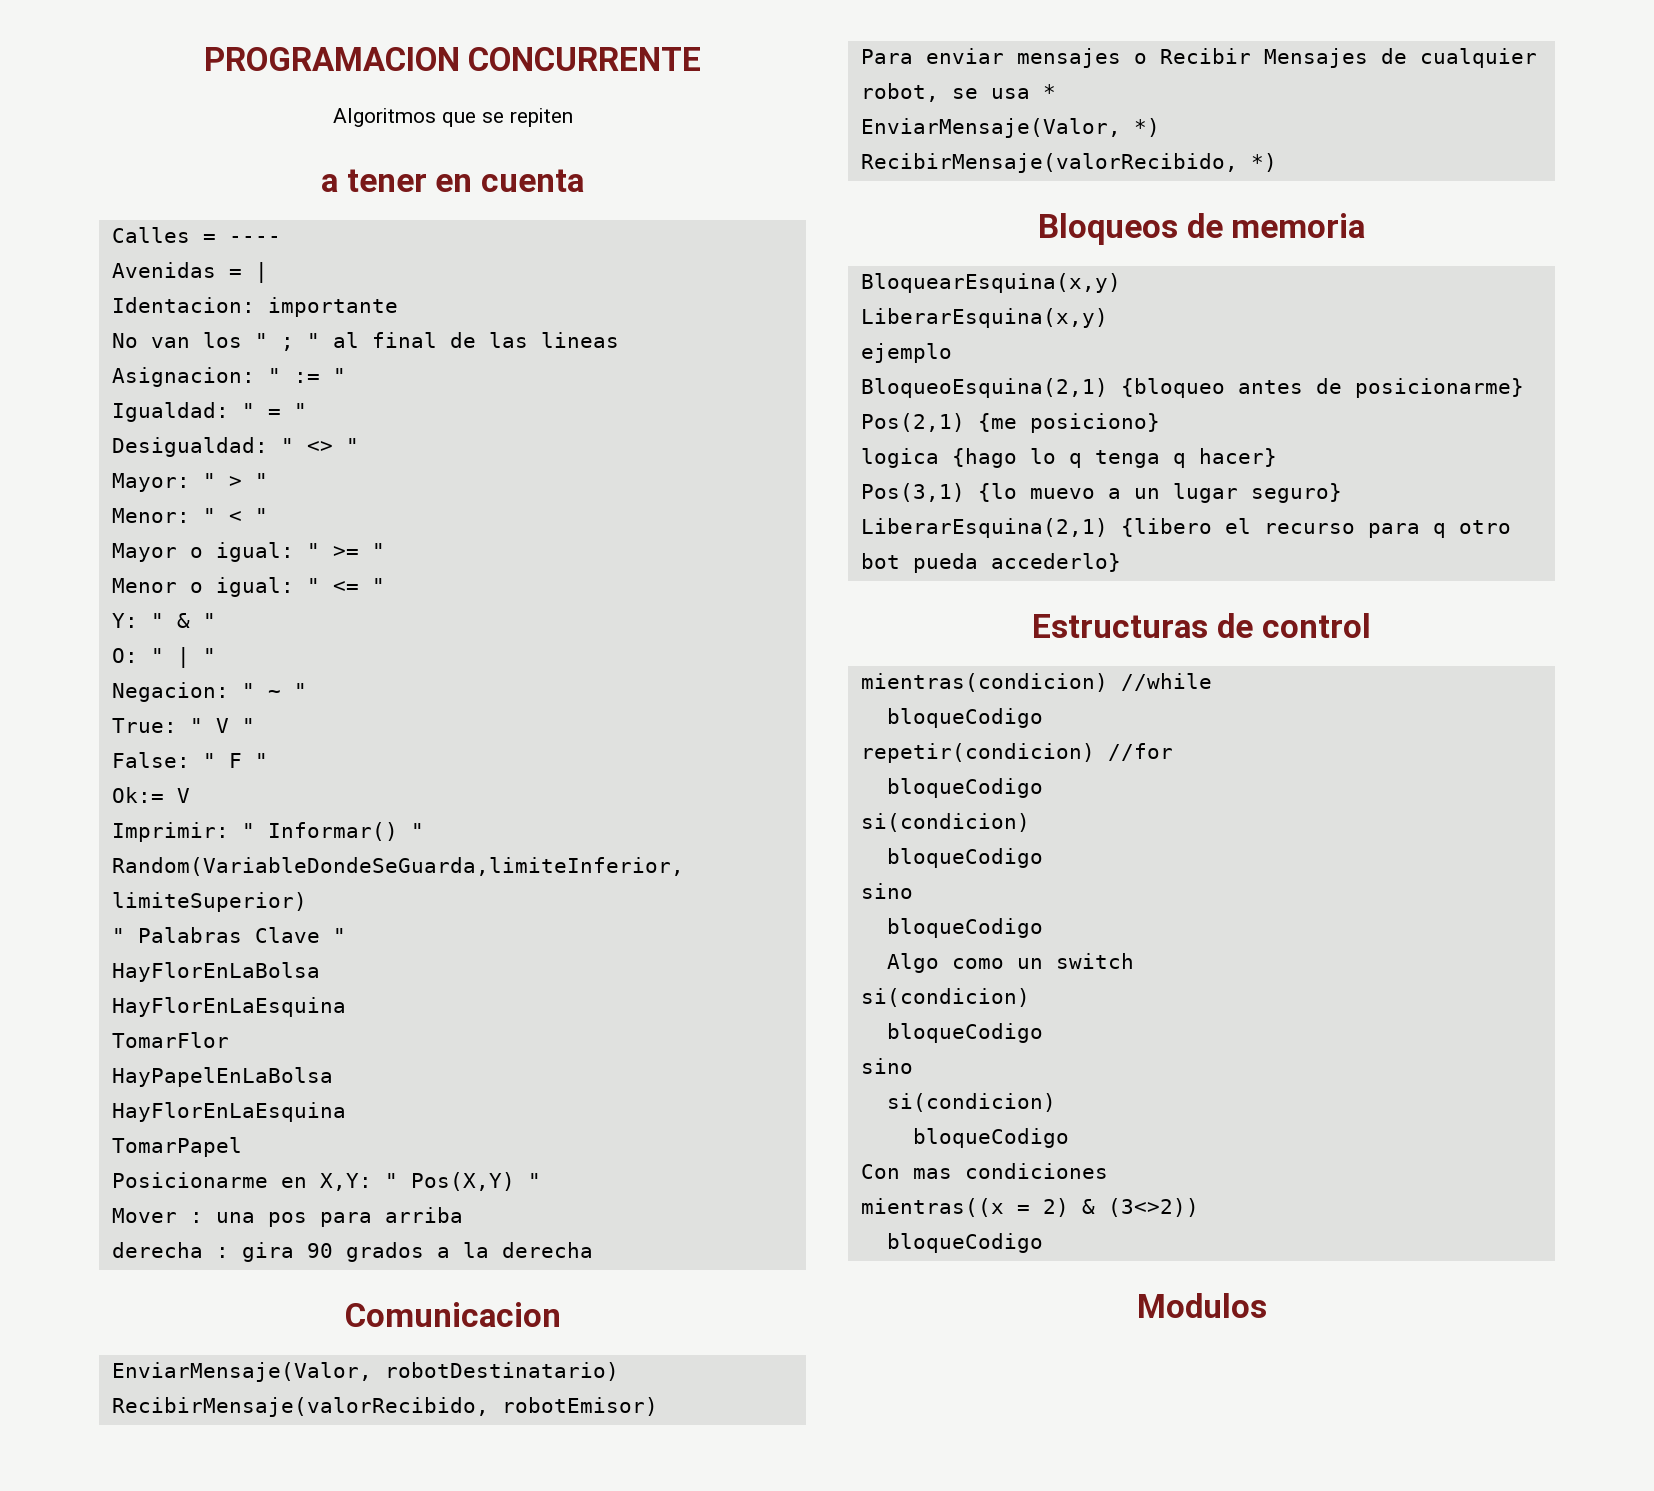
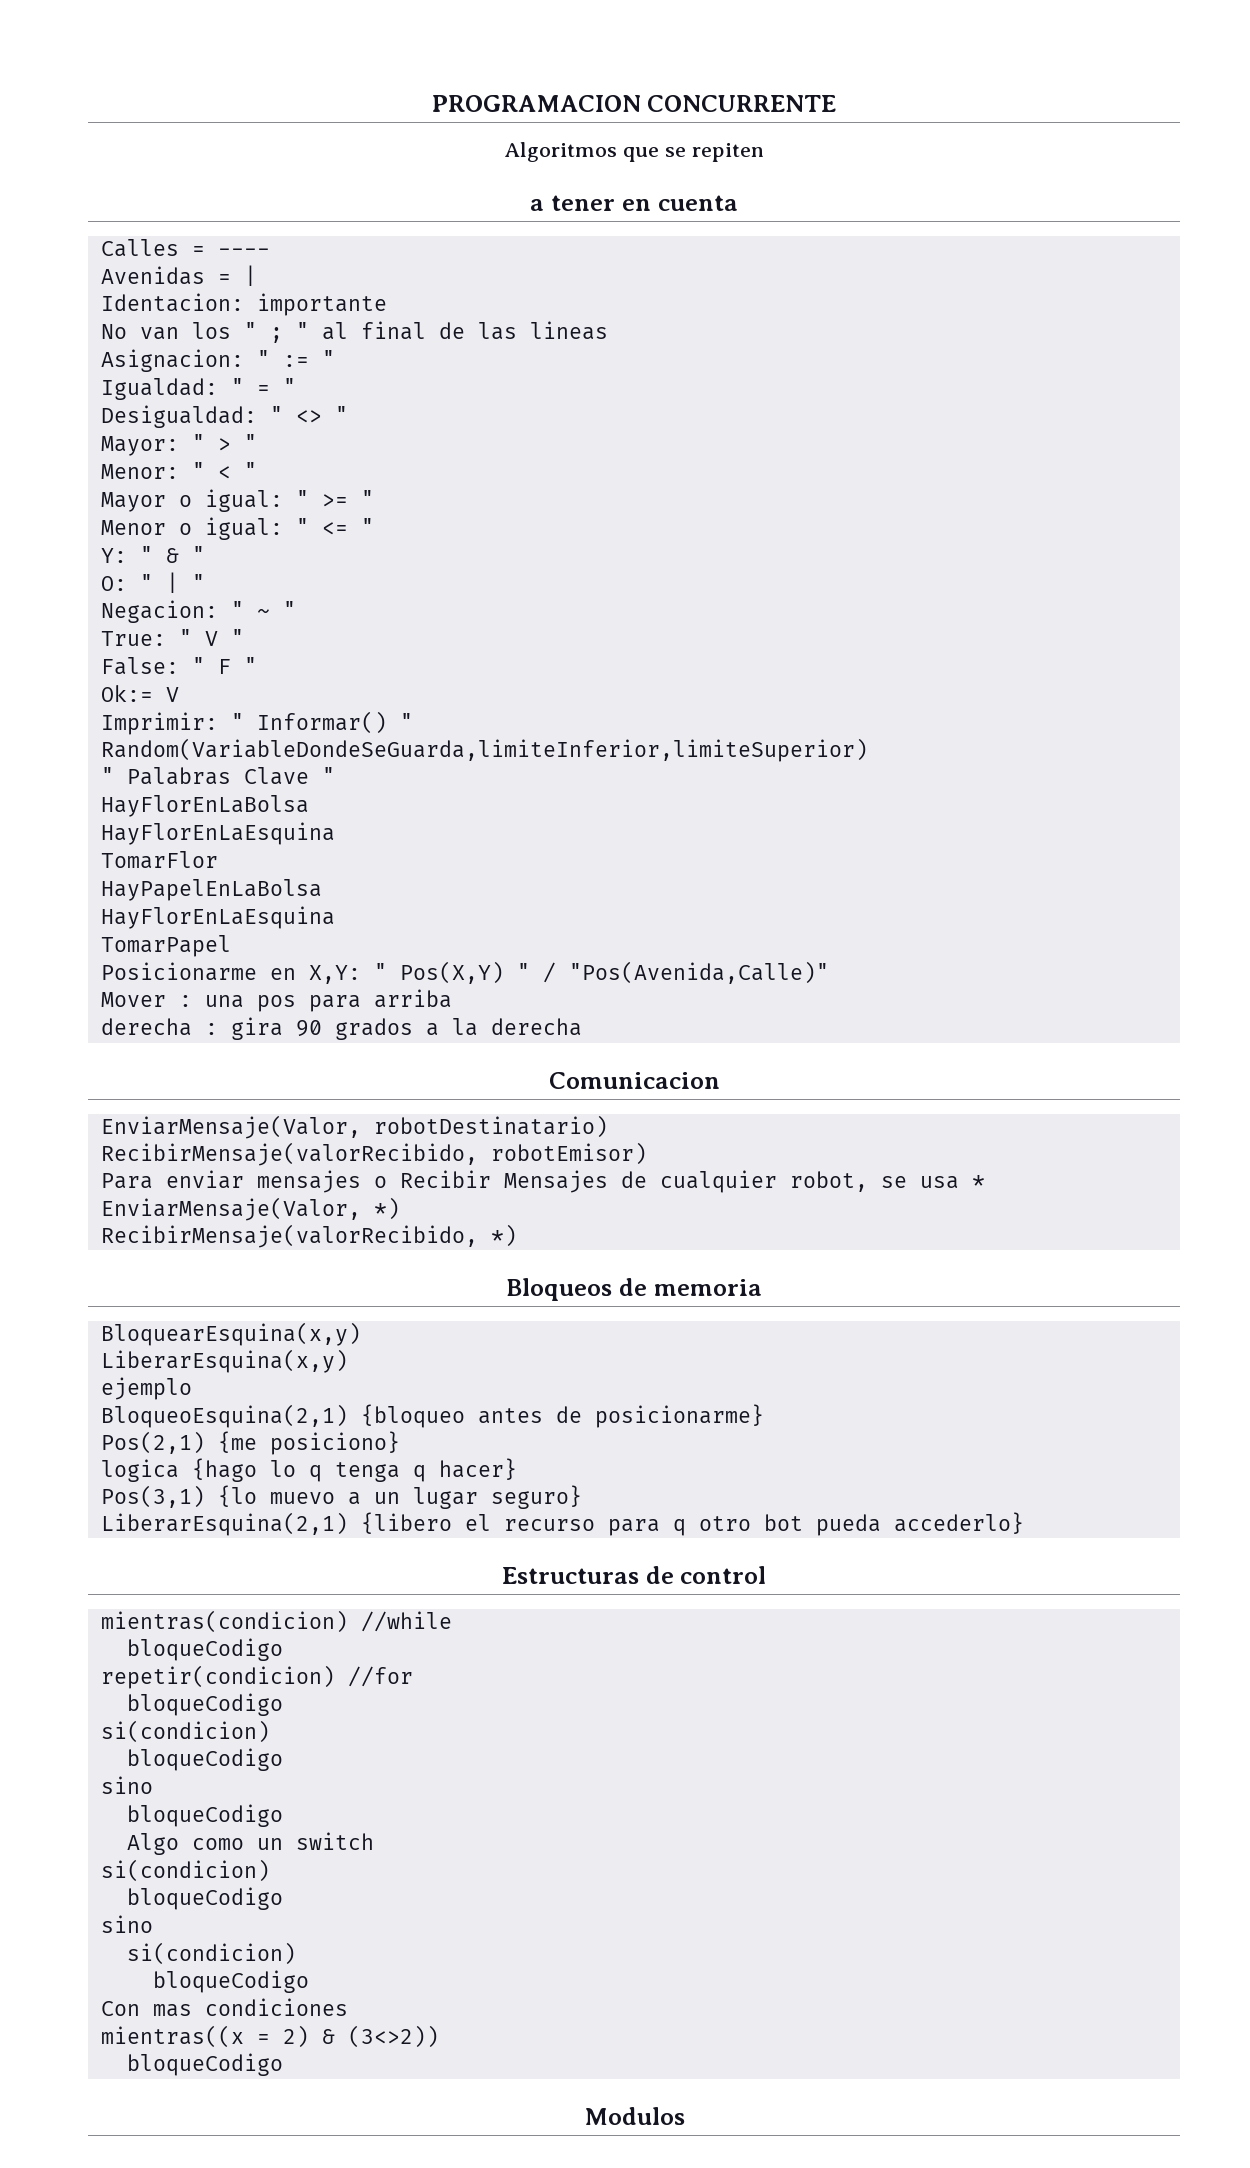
- Posicionarme en X,Y: " Pos(X,Y) "
+ Posicionarme en X,Y: " Pos(X,Y) " / "Pos(Avenida,Calle)"

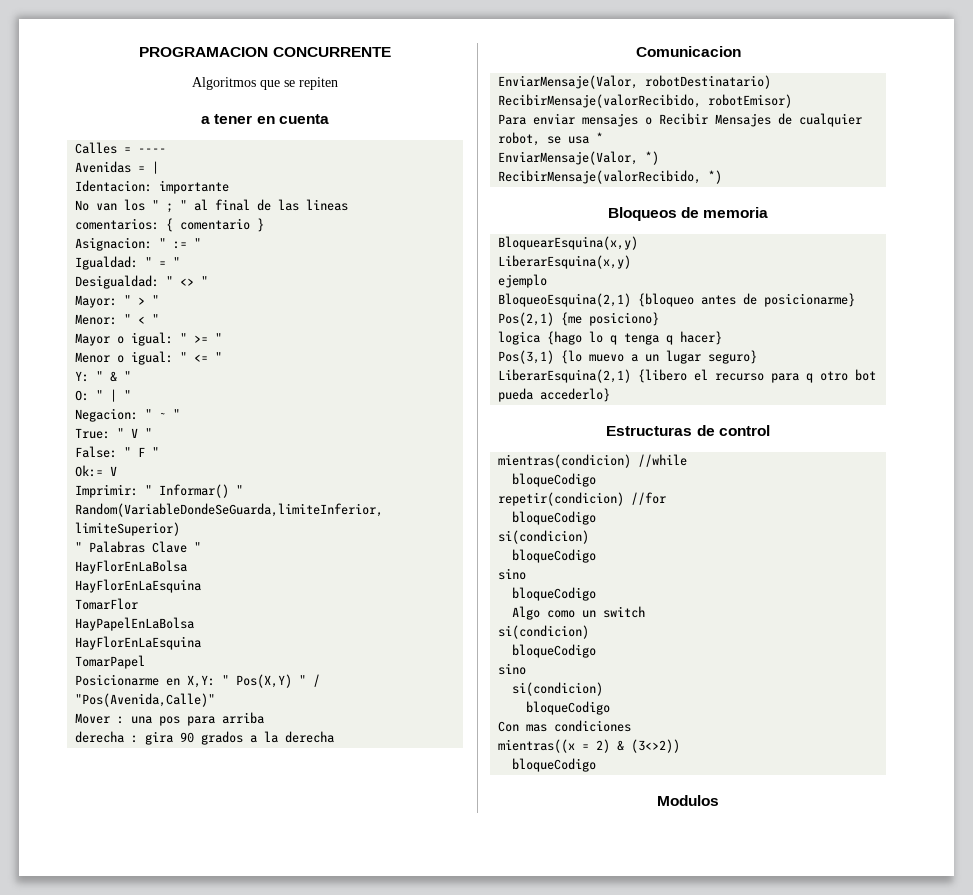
+ comentarios: { comentario }

